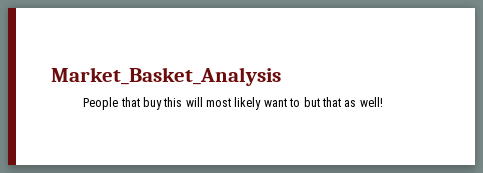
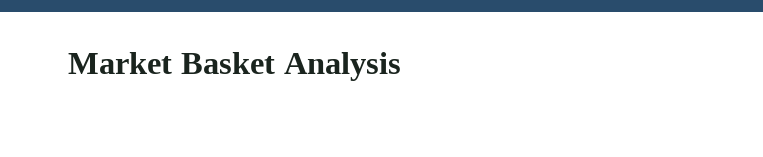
- Market_Basket_Analysis
- People that buy this will most likely want to but that as well!
+ Market Basket Analysis

